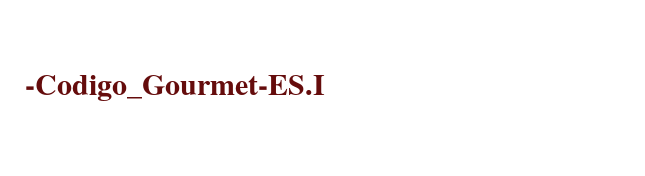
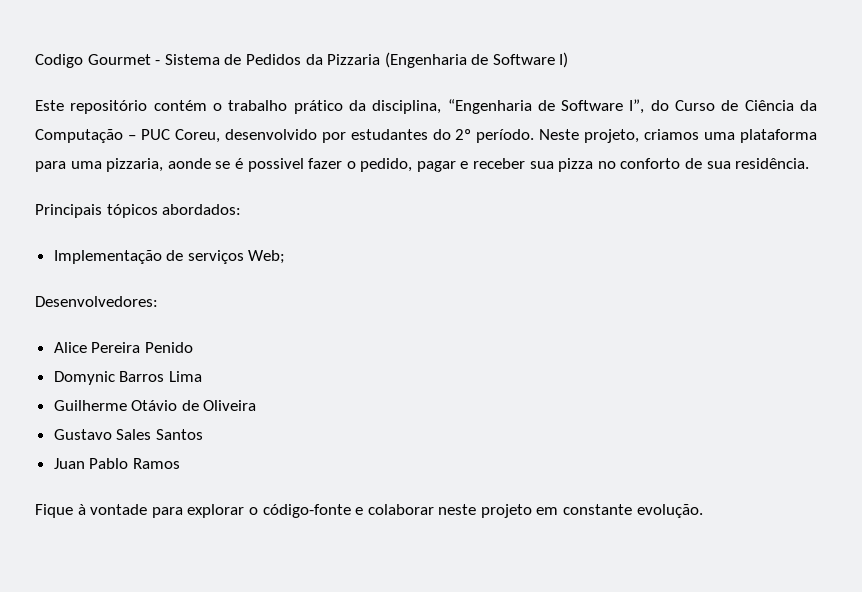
- -Codigo_Gourmet-ES.I
+ Codigo Gourmet - Sistema de Pedidos da Pizzaria (Engenharia de Software I)
+ Este repositório contém o trabalho prático da disciplina, “Engenharia de Software I”, do Curso de Ciência da Computação – PUC Coreu, desenvolvido por estudantes do 2º período. Neste projeto, criamos uma plataforma para uma pizzaria, aonde se é possivel fazer o pedido, pagar e receber sua pizza no conforto de sua residência.
+ Principais tópicos abordados:
+ Implementação de serviços Web;
+ Desenvolvedores:
+ Alice Pereira Penido
+ Domynic Barros Lima
+ Guilherme Otávio de Oliveira
+ Gustavo Sales Santos
+ Juan Pablo Ramos
+ Fique à vontade para explorar o código-fonte e colaborar neste projeto em constante evolução.

